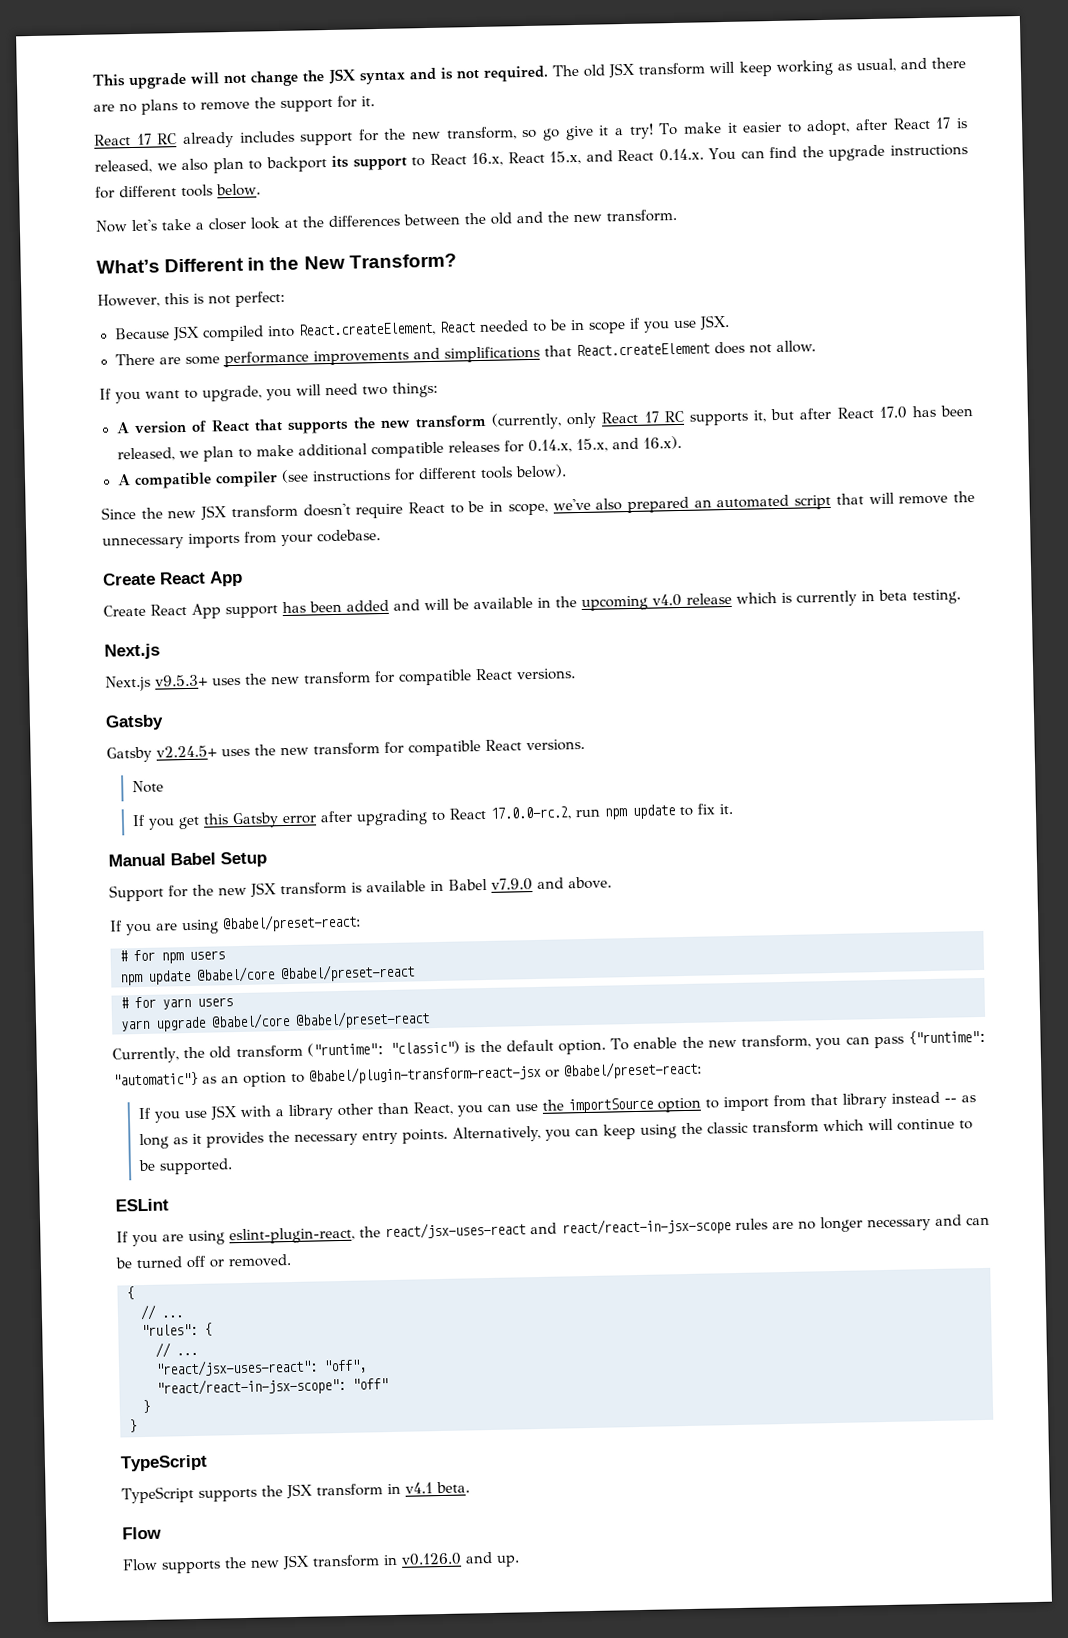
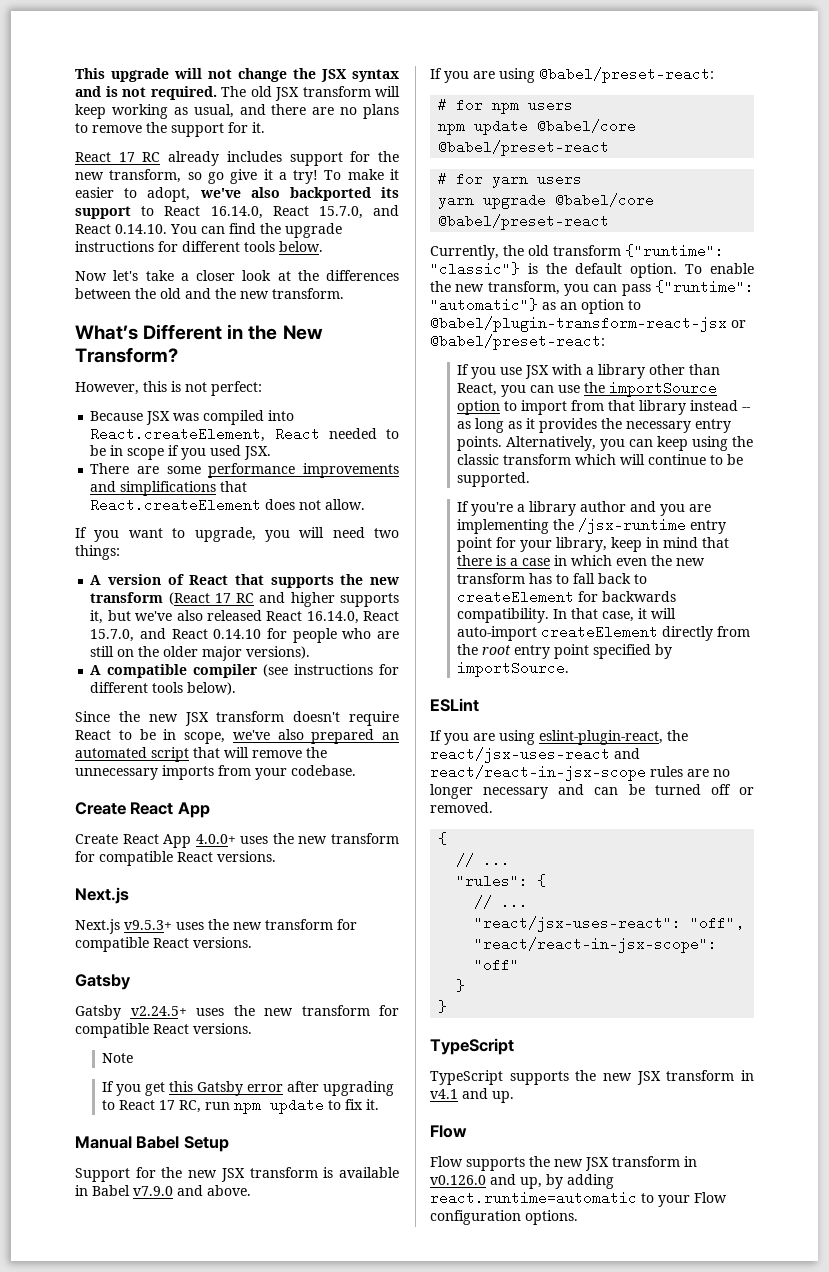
- To make it easier to adopt, after React 17 is released, we also plan to backport its support to React 16.x, React 15.x, and React 0.14.x. You can find the upgrade instructions for different tools below.
+ To make it easier to adopt, we've also backported its support to React 16.14.0, React 15.7.0, and React 0.14.10. You can find the upgrade instructions for different tools below.
- Because JSX compiled into React.createElement, React needed to be in scope if you use JSX.
+ Because JSX was compiled into React.createElement, React needed to be in scope if you used JSX.
- A version of React that supports the new transform (currently, only React 17 RC supports it, but after React 17.0 has been released, we plan to make additional compatible releases for 0.14.x, 15.x, and 16.x).
+ A version of React that supports the new transform (React 17 RC and higher supports it, but we've also released React 16.14.0, React 15.7.0, and React 0.14.10 for people who are still on the older major versions).
- Create React App support has been added and will be available in the upcoming v4.0 release which is currently in beta testing.
+ Create React App 4.0.0+ uses the new transform for compatible React versions.
- If you get this Gatsby error after upgrading to React 17.0.0-rc.2, run npm update to fix it.
+ If you get this Gatsby error after upgrading to React 17 RC, run npm update to fix it.
- Currently, the old transform ("runtime": "classic") is the default option.
+ Currently, the old transform {"runtime": "classic"} is the default option.
+ If you're a library author and you are implementing the /jsx-runtime entry point for your library, keep in mind that there is a case in which even the new transform has to fall back to createElement for backwards compatibility. In that case, it will auto-import createElement directly from the root entry point specified by importSource.
- TypeScript supports the JSX transform in v4.1 beta.
+ TypeScript supports the new JSX transform in v4.1 and up.
- Flow supports the new JSX transform in v0.126.0 and up.
+ Flow supports the new JSX transform in v0.126.0 and up, by adding react.runtime=automatic to your Flow configuration options.

